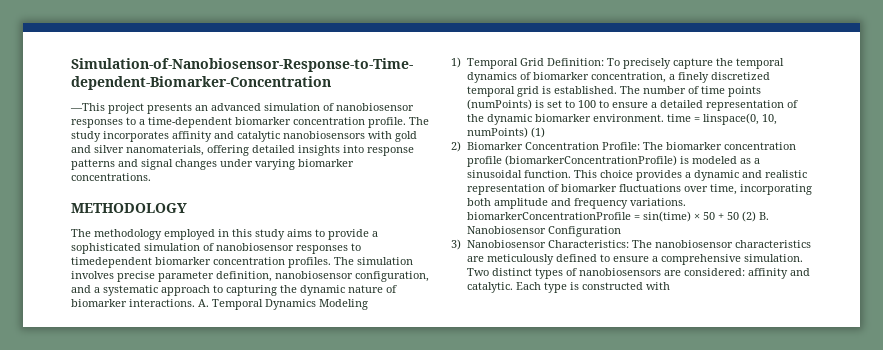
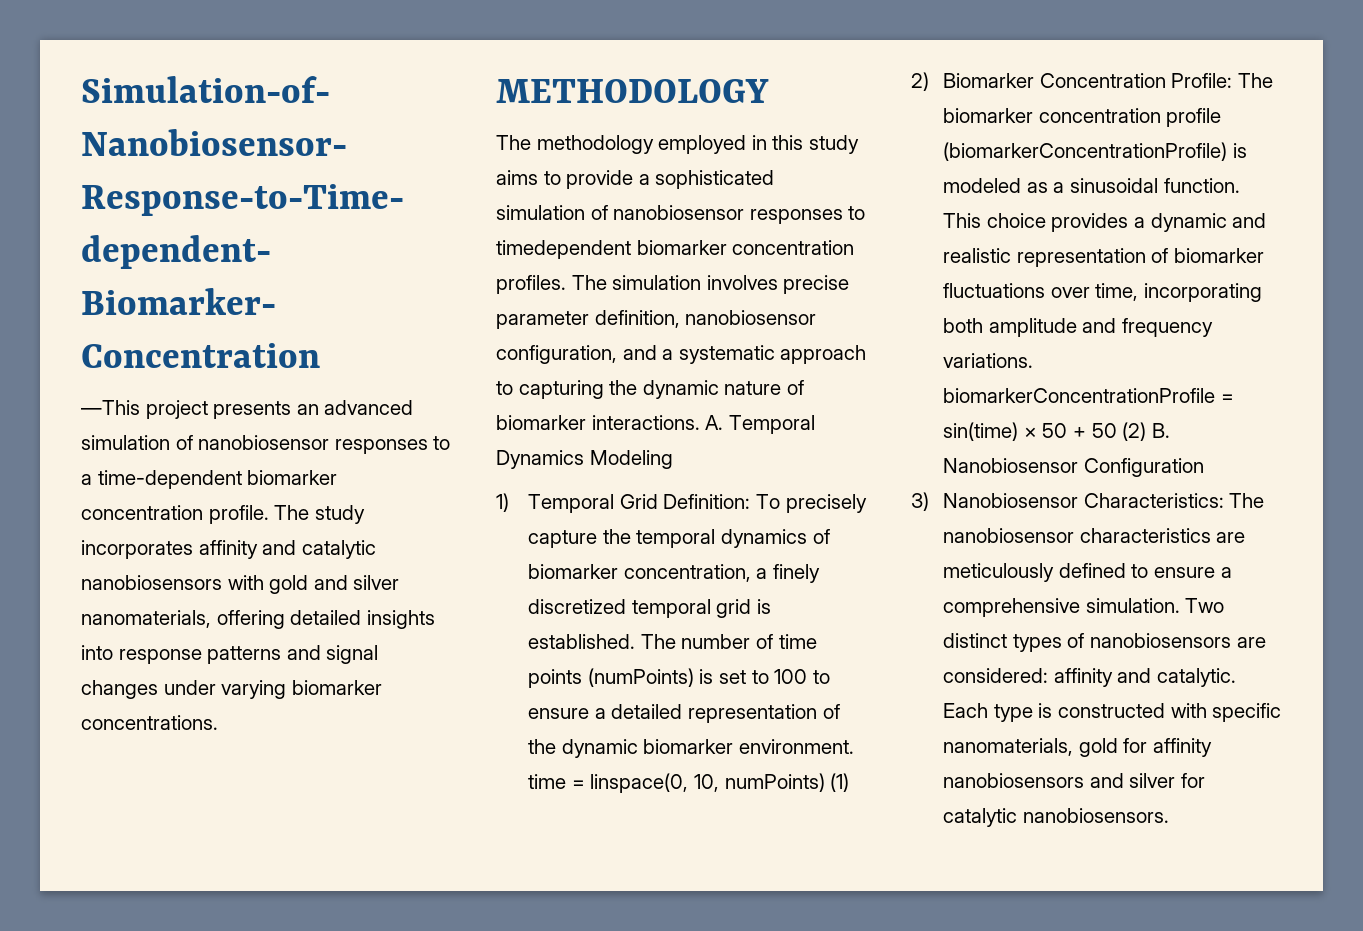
- Each type is constructed with
+ Each type is constructed with specific nanomaterials, gold for affinity nanobiosensors and silver for catalytic nanobiosensors.

